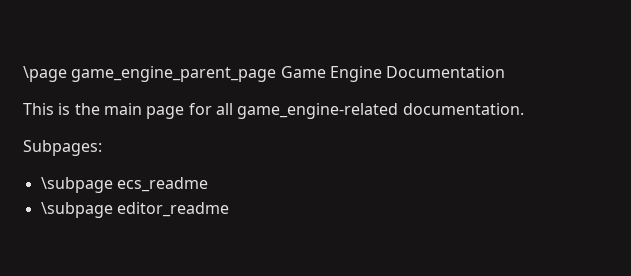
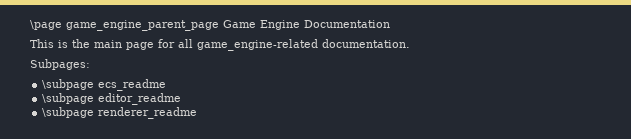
+ \subpage renderer_readme

